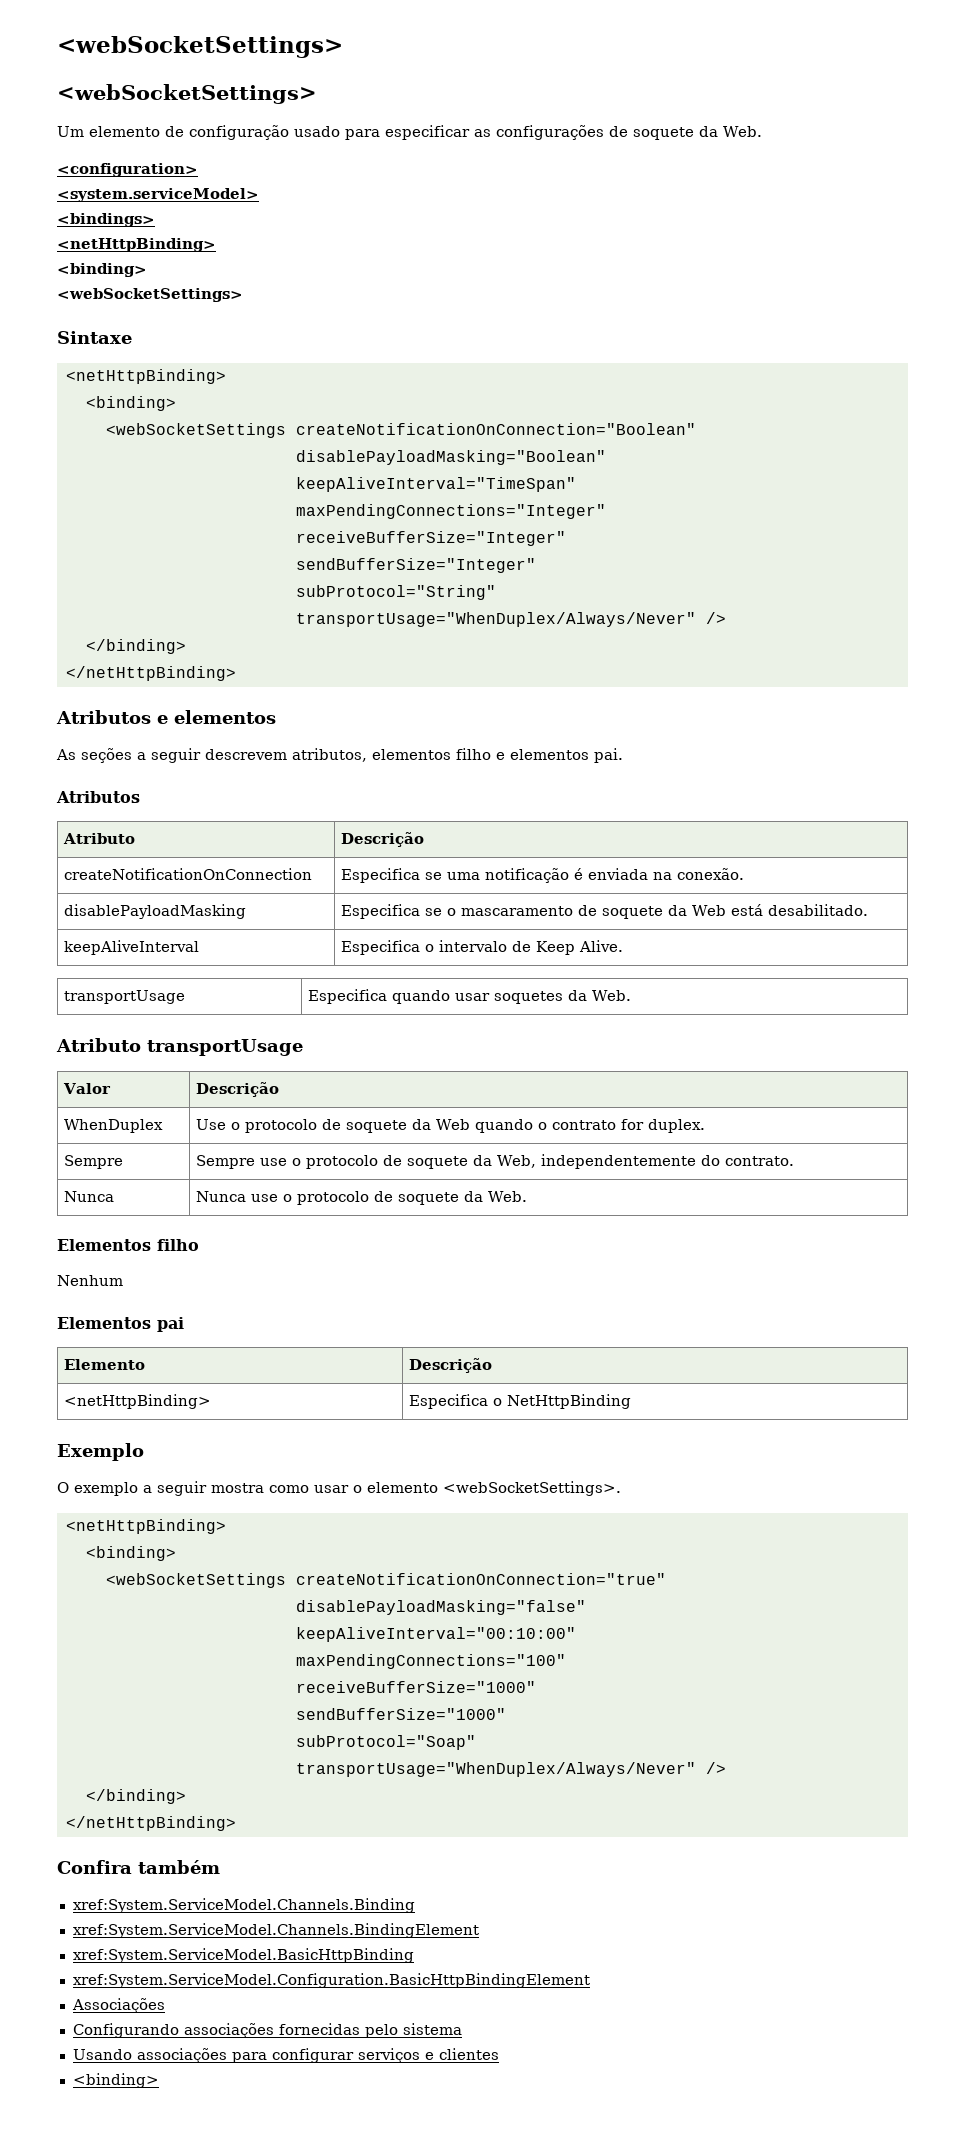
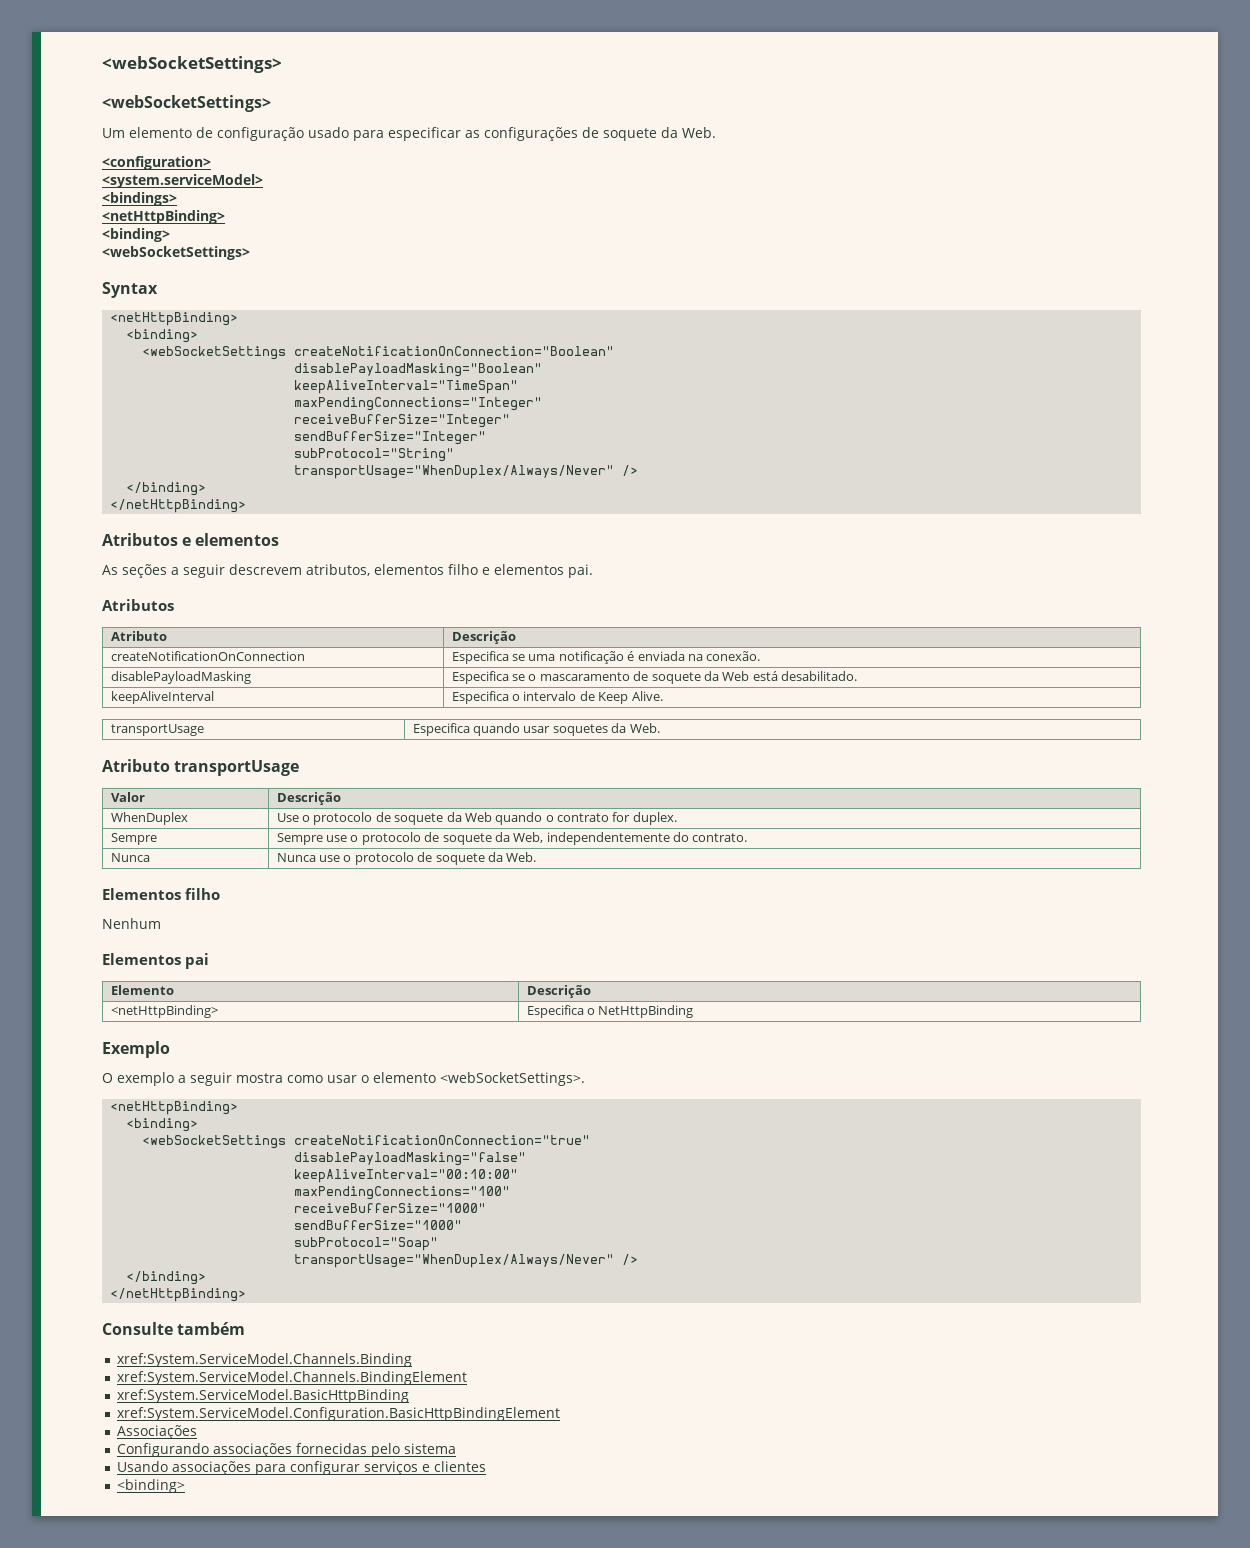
- Sintaxe
+ Syntax
- Confira também
+ Consulte também

